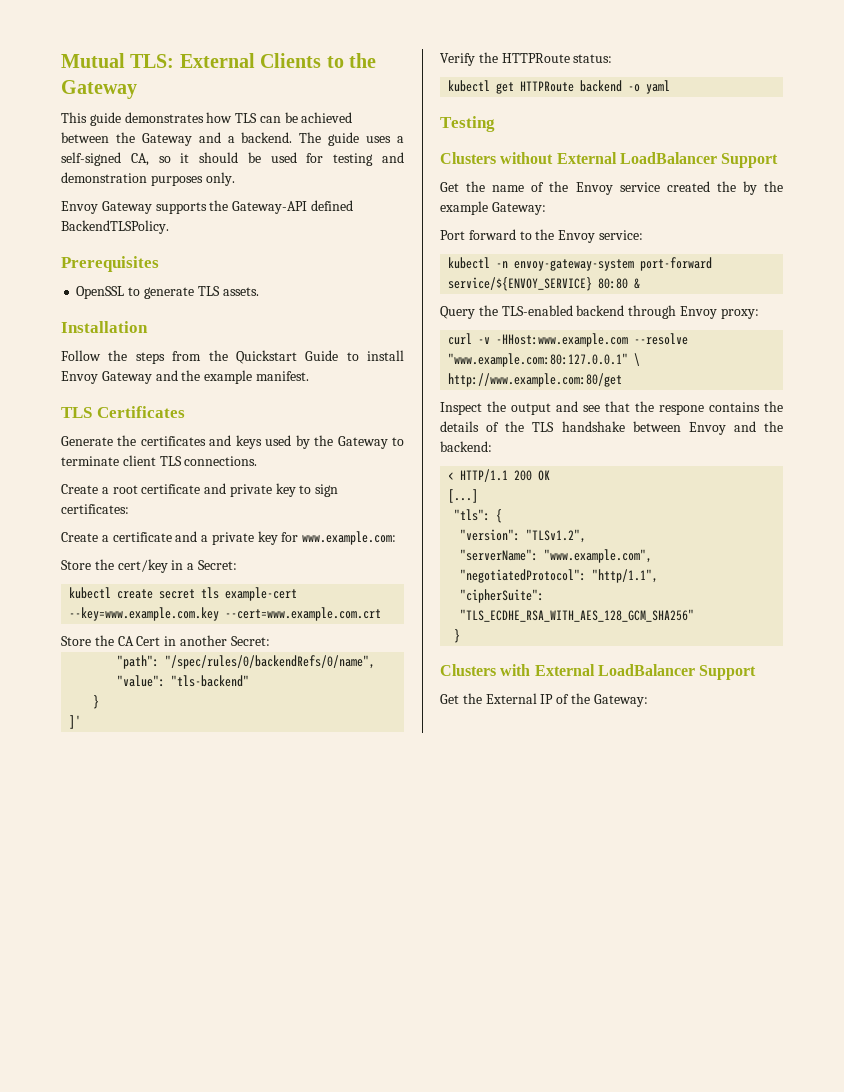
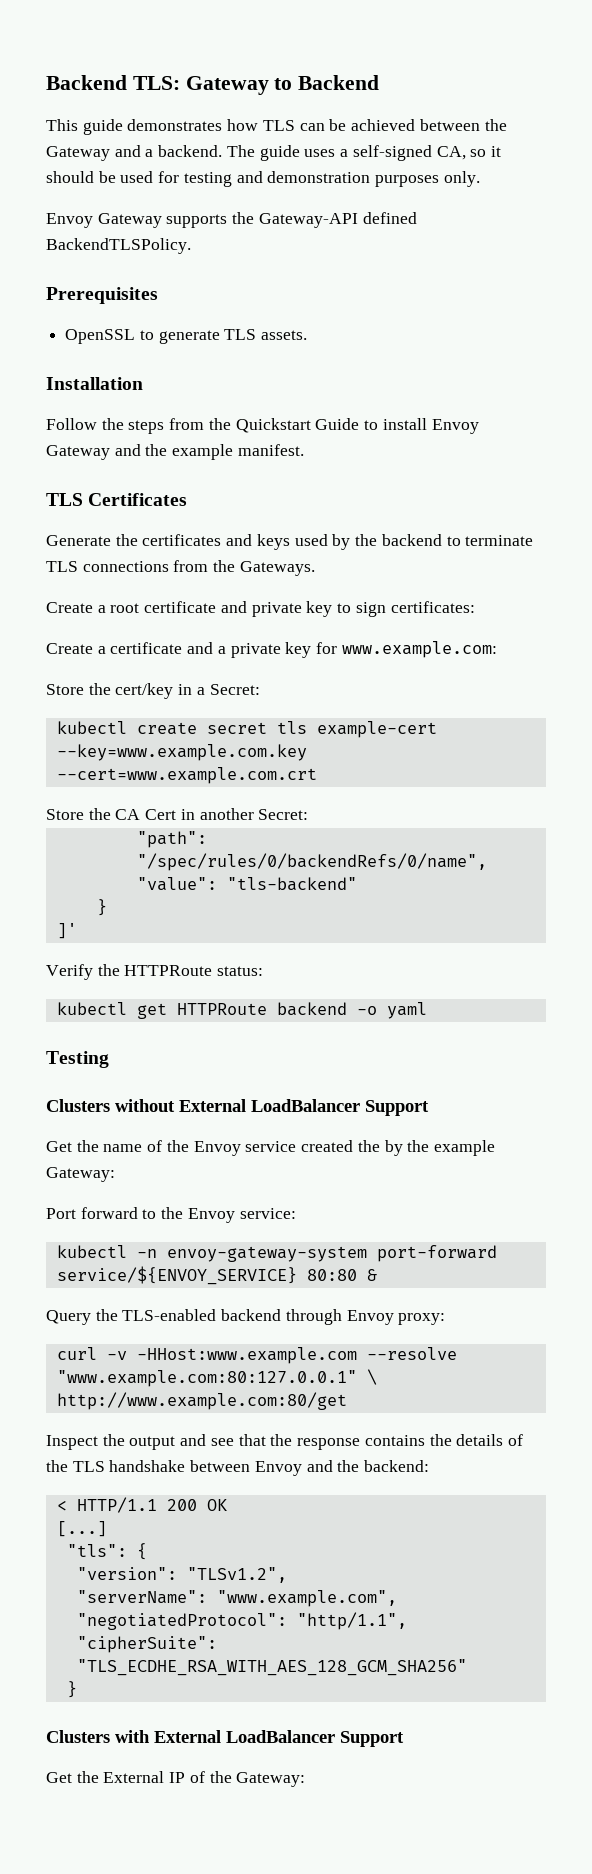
- Mutual TLS: External Clients to the Gateway
+ Backend TLS: Gateway to Backend
- Generate the certificates and keys used by the Gateway to terminate client TLS connections.
+ Generate the certificates and keys used by the backend to terminate TLS connections from the Gateways.
- Inspect the output and see that the respone contains the details of the TLS handshake between Envoy and the backend:
+ Inspect the output and see that the response contains the details of the TLS handshake between Envoy and the backend:

